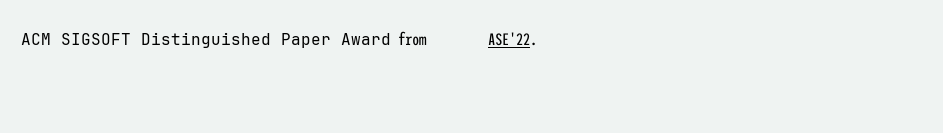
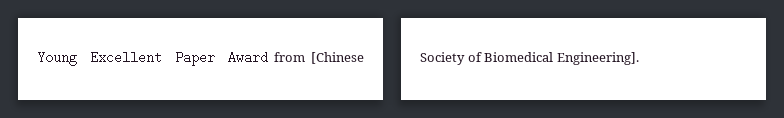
- ACM SIGSOFT Distinguished Paper Award from ASE'22.
+ Young Excellent Paper Award from [Chinese Society of Biomedical Engineering].

